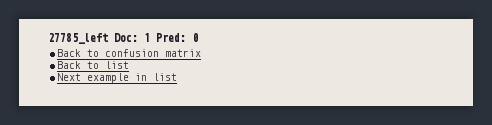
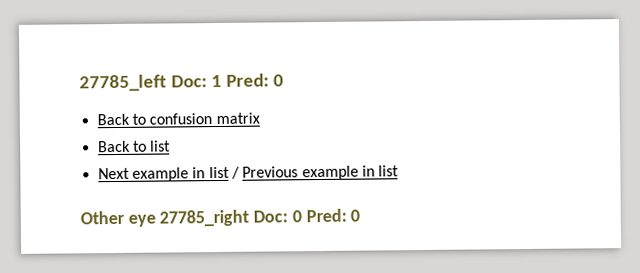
- Next example in list
+ Next example in list / Previous example in list
+ Other eye 27785_right Doc: 0 Pred: 0

